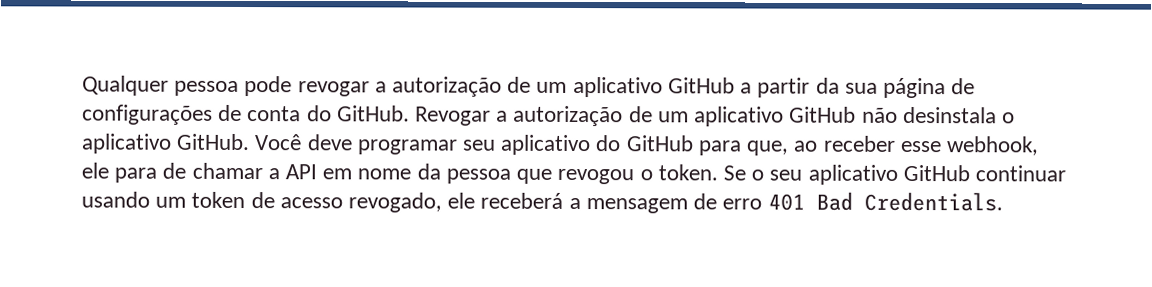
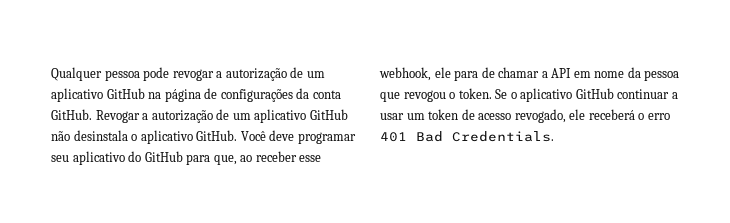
- Qualquer pessoa pode revogar a autorização de um aplicativo GitHub a partir da sua página de configurações de conta do GitHub.
+ Qualquer pessoa pode revogar a autorização de um aplicativo GitHub na página de configurações da conta GitHub.
- Se o seu aplicativo GitHub continuar usando um token de acesso revogado, ele receberá a mensagem de erro 401 Bad Credentials.
+ Se o aplicativo GitHub continuar a usar um token de acesso revogado, ele receberá o erro 401 Bad Credentials.

